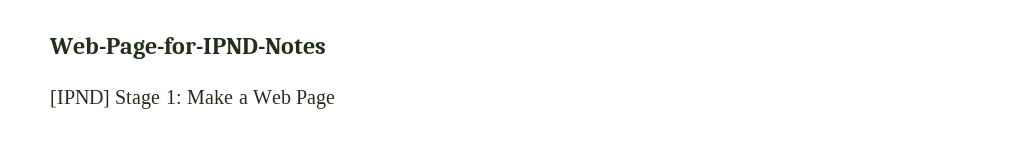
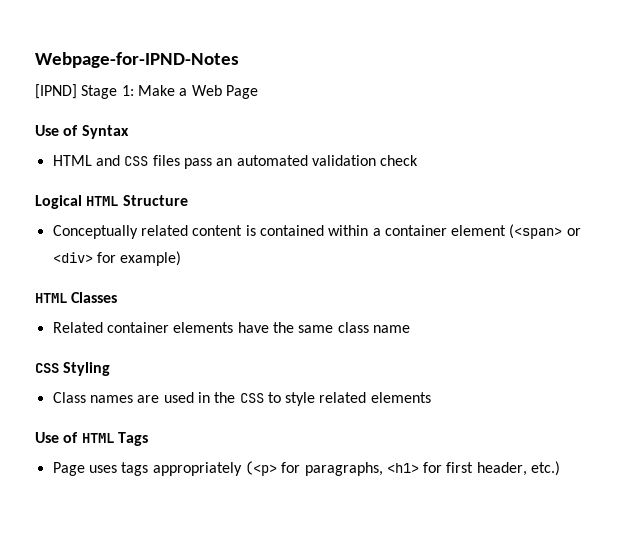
- Web-Page-for-IPND-Notes
+ Webpage-for-IPND-Notes
+ Use of Syntax
+ HTML and CSS files pass an automated validation check
+ Logical HTML Structure
+ Conceptually related content is contained within a container element (<span> or <div> for example)
+ HTML Classes
+ Related container elements have the same class name
+ CSS Styling
+ Class names are used in the CSS to style related elements
+ Use of HTML Tags
+ Page uses tags appropriately (<p> for paragraphs, <h1> for first header, etc.)

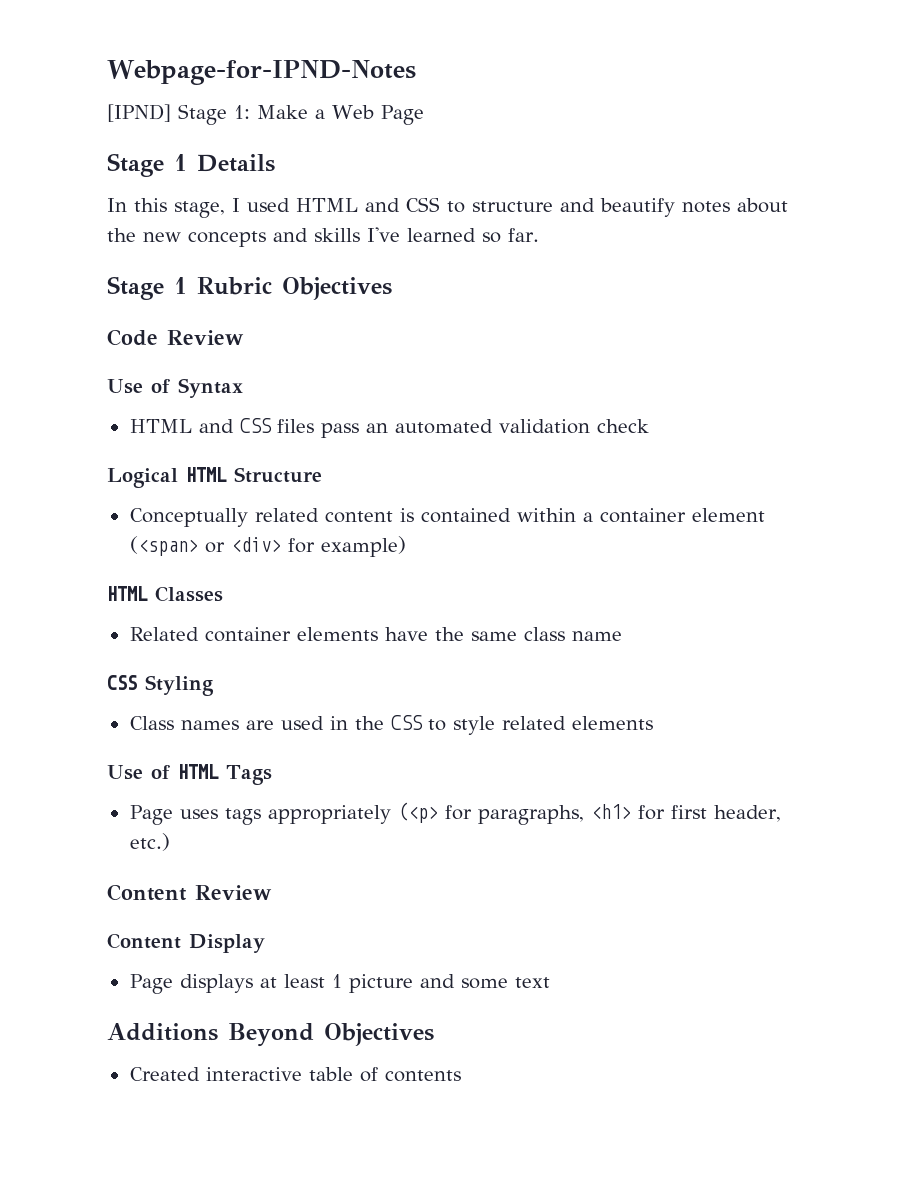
+ Stage 1 Details
+ In this stage, I used HTML and CSS to structure and beautify notes about the new concepts and skills I've learned so far.
+ Stage 1 Rubric Objectives
+ Code Review
+ Content Review
+ Content Display
+ Page displays at least 1 picture and some text
+ Additions Beyond Objectives
+ Created interactive table of contents

